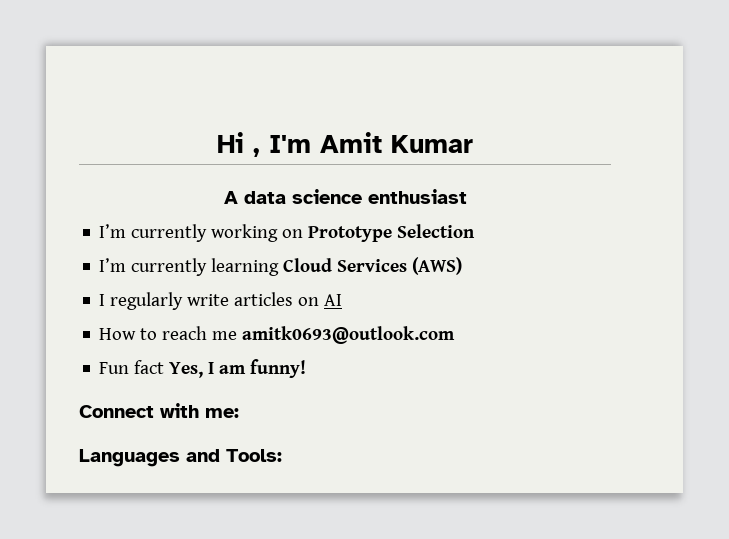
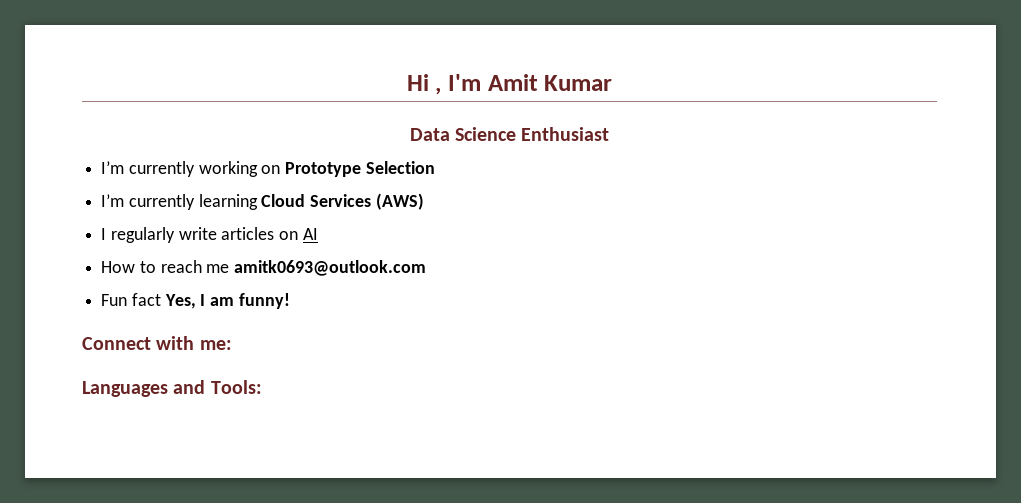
- A data science enthusiast
+ Data Science Enthusiast

